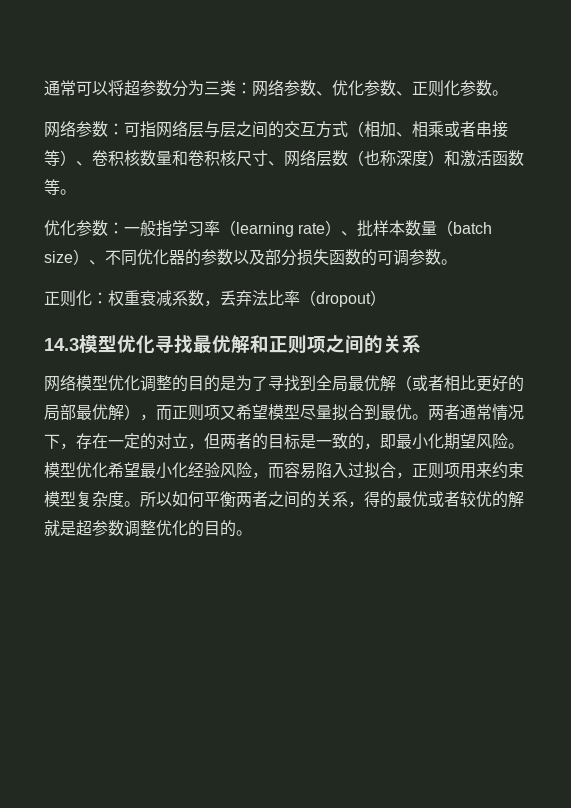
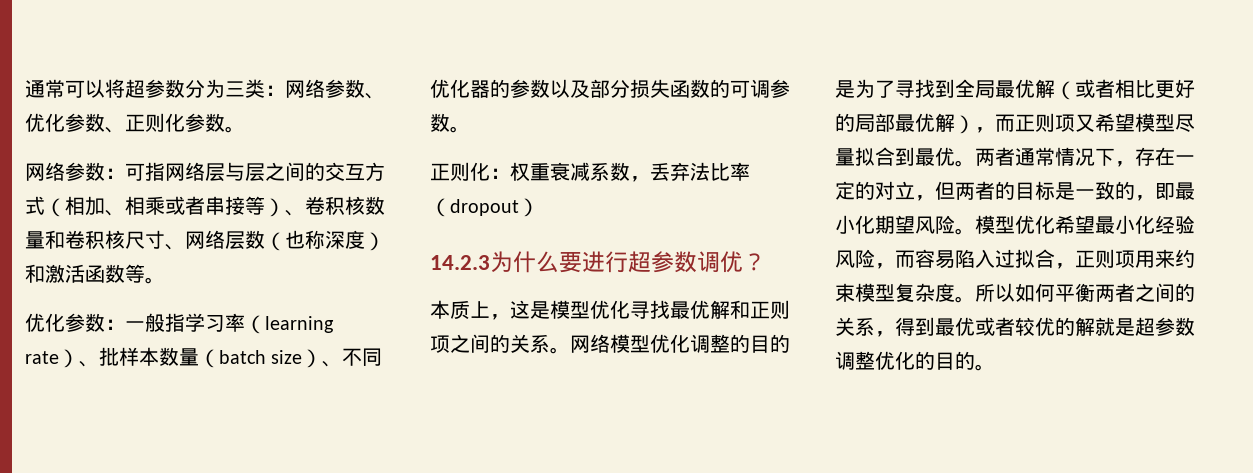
- 14.3模型优化寻找最优解和正则项之间的关系
- 网络模型优化调整的目的是为了寻找到全局最优解（或者相比更好的局部最优解），而正则项又希望模型尽量拟合到最优。
+ 14.2.3为什么要进行超参数调优？
+ 本质上，这是模型优化寻找最优解和正则项之间的关系。网络模型优化调整的目的是为了寻找到全局最优解（或者相比更好的局部最优解），而正则项又希望模型尽量拟合到最优。
- 所以如何平衡两者之间的关系，得的最优或者较优的解就是超参数调整优化的目的。
+ 所以如何平衡两者之间的关系，得到最优或者较优的解就是超参数调整优化的目的。

